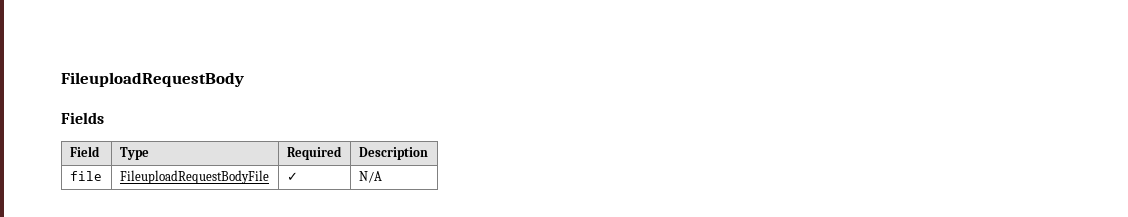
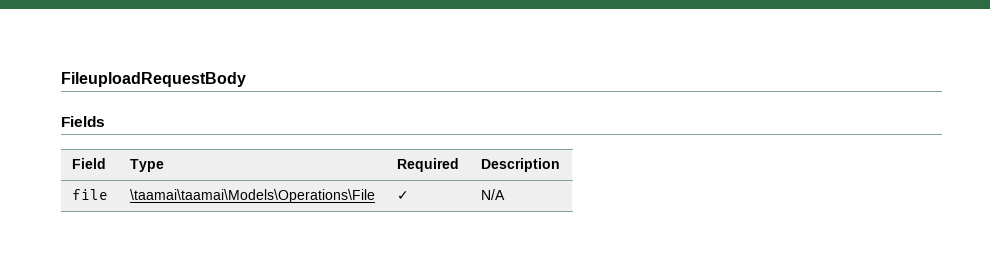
- file | FileuploadRequestBodyFile | ✓ | N/A
+ file | \taamai\taamai\Models\Operations\File | ✓ | N/A

